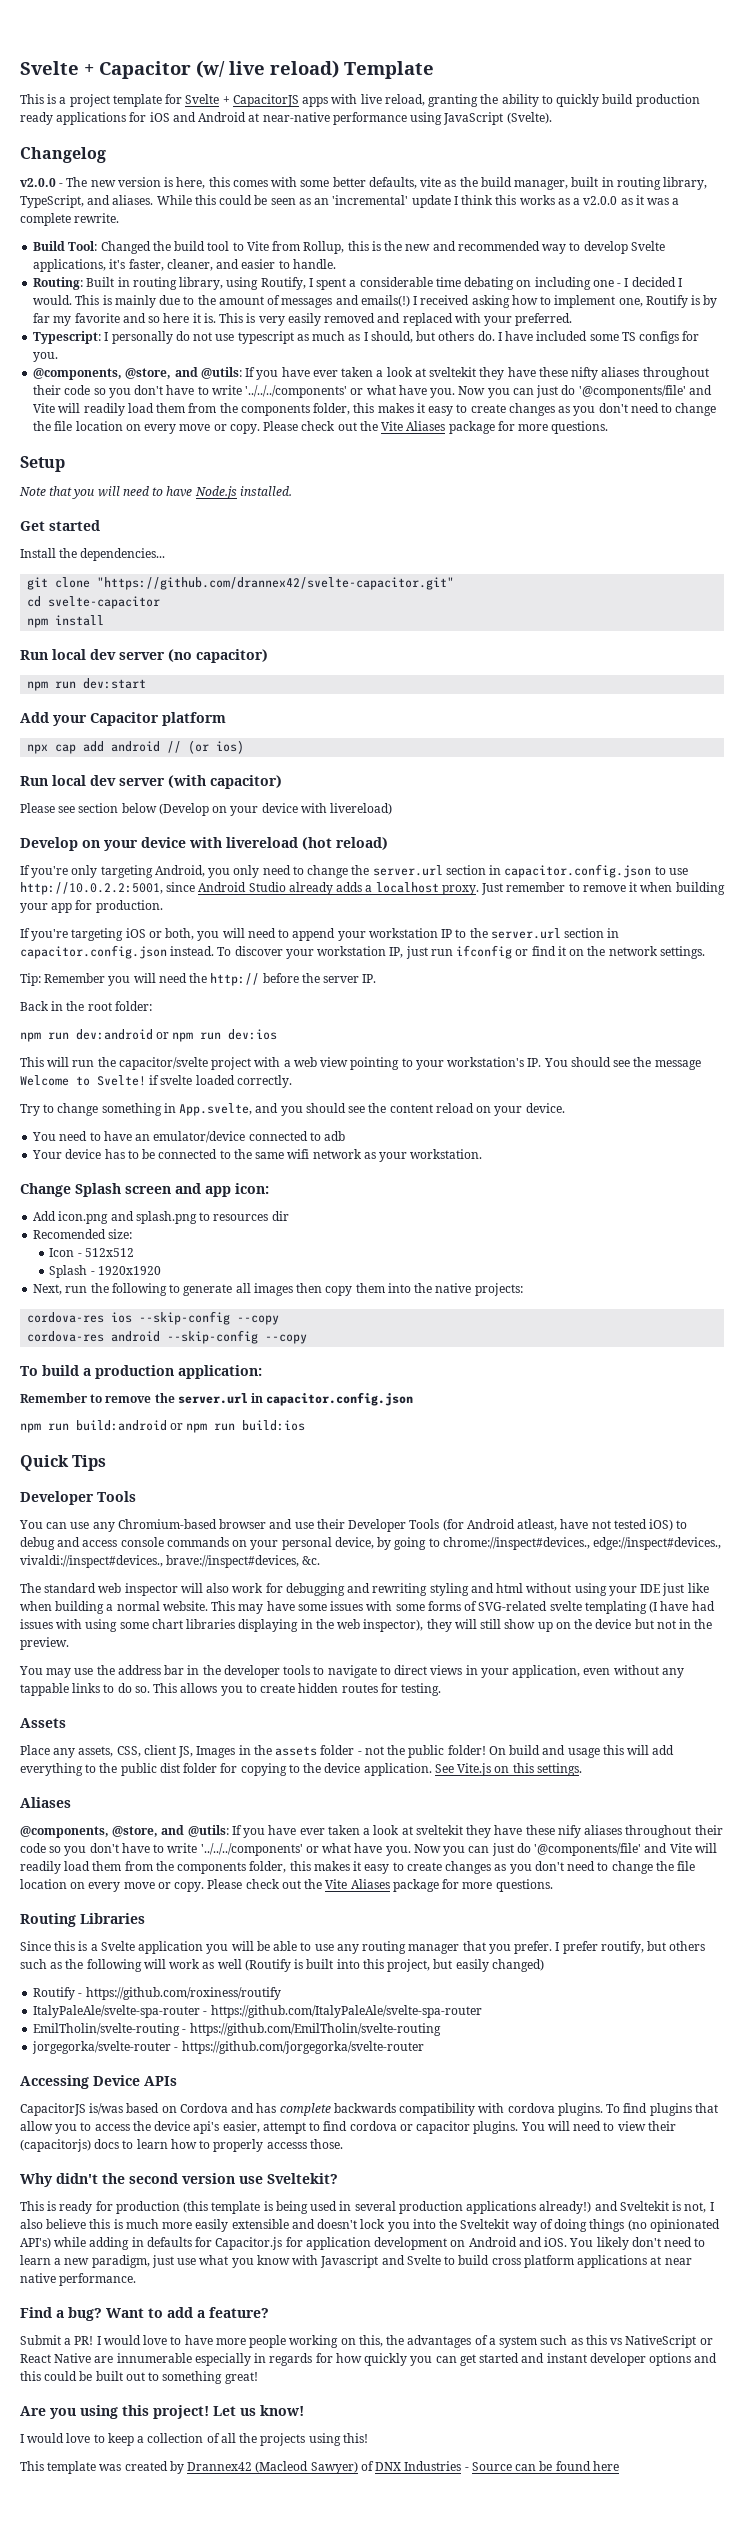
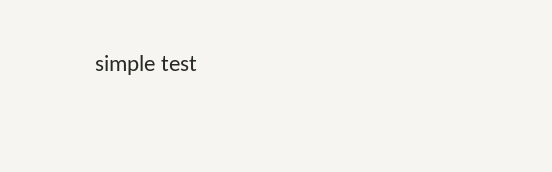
- Svelte + Capacitor (w/ live reload) Template
- This is a project template for Svelte + CapacitorJS apps with live reload, granting the ability to quickly build production ready applications for iOS and Android at near-native performance using JavaScript (Svelte).
- Changelog
- v2.0.0 - The new version is here, this comes with some better defaults, vite as the build manager, built in routing library, TypeScript, and aliases. While this could be seen as an 'incremental' update I think this works as a v2.0.0 as it was a complete rewrite.
- Build Tool: Changed the build tool to Vite from Rollup, this is the new and recommended way to develop Svelte applications, it's faster, cleaner, and easier to handle.
- Routing: Built in routing library, using Routify, I spent a considerable time debating on including one - I decided I would. This is mainly due to the amount of messages and emails(!) I received asking how to implement one, Routify is by far my favorite and so here it is. This is very easily removed and replaced with your preferred.
- Typescript: I personally do not use typescript as much as I should, but others do. I have included some TS configs for you.
- @components, @store, and @utils: If you have ever taken a look at sveltekit they have these nifty aliases throughout their code so you don't have to write '../../../components' or what have you. Now you can just do '@components/file' and Vite will readily load them from the components folder, this makes it easy to create changes as you don't need to change the file location on every move or copy. Please check out the Vite Aliases package for more questions.
- Setup
- Note that you will need to have Node.js installed.
- Get started
- Install the dependencies...
- git clone "https://github.com/drannex42/svelte-capacitor.git"
- cd svelte-capacitor
- npm install
- Run local dev server (no capacitor)
- npm run dev:start
- Add your Capacitor platform
- npx cap add android // (or ios)
- Run local dev server (with capacitor)
- Please see section below (Develop on your device with livereload)
- Develop on your device with livereload (hot reload)
- If you're only targeting Android, you only need to change the server.url section in capacitor.config.json to use http://10.0.2.2:5001, since Android Studio already adds a localhost proxy. Just remember to remove it when building your app for production.
- If you're targeting iOS or both, you will need to append your workstation IP to the server.url section in capacitor.config.json instead. To discover your workstation IP, just run ifconfig or find it on the network settings.
- Tip: Remember you will need the http:// before the server IP.
- Back in the root folder:
- npm run dev:android or npm run dev:ios
- This will run the capacitor/svelte project with a web view pointing to your workstation's IP. You should see the message Welcome to Svelte! if svelte loaded correctly.
- Try to change something in App.svelte, and you should see the content reload on your device.
- You need to have an emulator/device connected to adb
- Your device has to be connected to the same wifi network as your workstation.
- Change Splash screen and app icon:
- Add icon.png and splash.png to resources dir
- Recomended size:
- Icon - 512x512
- Splash - 1920x1920
- Next, run the following to generate all images then copy them into the native projects:
- cordova-res ios --skip-config --copy
- cordova-res android --skip-config --copy
- To build a production application:
- Remember to remove the server.url in capacitor.config.json
- npm run build:android or npm run build:ios
- Quick Tips
- Developer Tools
- You can use any Chromium-based browser and use their Developer Tools (for Android atleast, have not tested iOS) to debug and access console commands on your personal device, by going to chrome://inspect#devices., edge://inspect#devices., vivaldi://inspect#devices., brave://inspect#devices, &c.
- The standard web inspector will also work for debugging and rewriting styling and html without using your IDE just like when building a normal website. This may have some issues with some forms of SVG-related svelte templating (I have had issues with using some chart libraries displaying in the web inspector), they will still show up on the device but not in the preview.
- You may use the address bar in the developer tools to navigate to direct views in your application, even without any tappable links to do so. This allows you to create hidden routes for testing.
- Assets
- Place any assets, CSS, client JS, Images in the assets folder - not the public folder! On build and usage this will add everything to the public dist folder for copying to the device application. See Vite.js on this settings.
- Aliases
- @components, @store, and @utils: If you have ever taken a look at sveltekit they have these nify aliases throughout their code so you don't have to write '../../../components' or what have you. Now you can just do '@components/file' and Vite will readily load them from the components folder, this makes it easy to create changes as you don't need to change the file location on every move or copy. Please check out the Vite Aliases package for more questions.
- Routing Libraries
- Since this is a Svelte application you will be able to use any routing manager that you prefer. I prefer routify, but others such as the following will work as well (Routify is built into this project, but easily changed)
- Routify - https://github.com/roxiness/routify
- ItalyPaleAle/svelte-spa-router - https://github.com/ItalyPaleAle/svelte-spa-router
- EmilTholin/svelte-routing - https://github.com/EmilTholin/svelte-routing
- jorgegorka/svelte-router - https://github.com/jorgegorka/svelte-router
- Accessing Device APIs
- CapacitorJS is/was based on Cordova and has complete backwards compatibility with cordova plugins. To find plugins that allow you to access the device api's easier, attempt to find cordova or capacitor plugins. You will need to view their (capacitorjs) docs to learn how to properly accesss those.
- Why didn't the second version use Sveltekit?
- This is ready for production (this template is being used in several production applications already!) and Sveltekit is not, I also believe this is much more easily extensible and doesn't lock you into the Sveltekit way of doing things (no opinionated API's) while adding in defaults for Capacitor.js for application development on Android and iOS. You likely don't need to learn a new paradigm, just use what you know with Javascript and Svelte to build cross platform applications at near native performance.
- Find a bug? Want to add a feature?
- Submit a PR! I would love to have more people working on this, the advantages of a system such as this vs NativeScript or React Native are innumerable especially in regards for how quickly you can get started and instant developer options and this could be built out to something great!
- Are you using this project! Let us know!
- I would love to keep a collection of all the projects using this!
- This template was created by Drannex42 (Macleod Sawyer) of DNX Industries - Source can be found here
+ simple test

